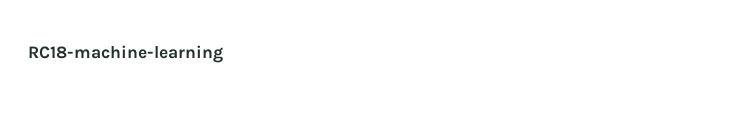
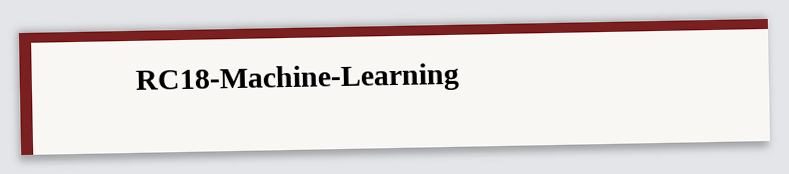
- RC18-machine-learning
+ RC18-Machine-Learning

